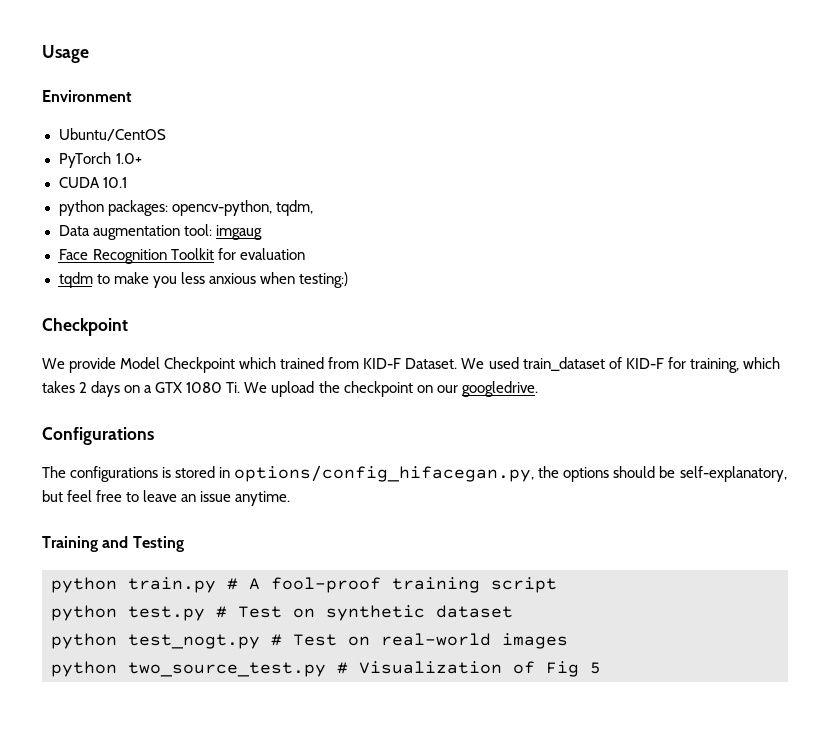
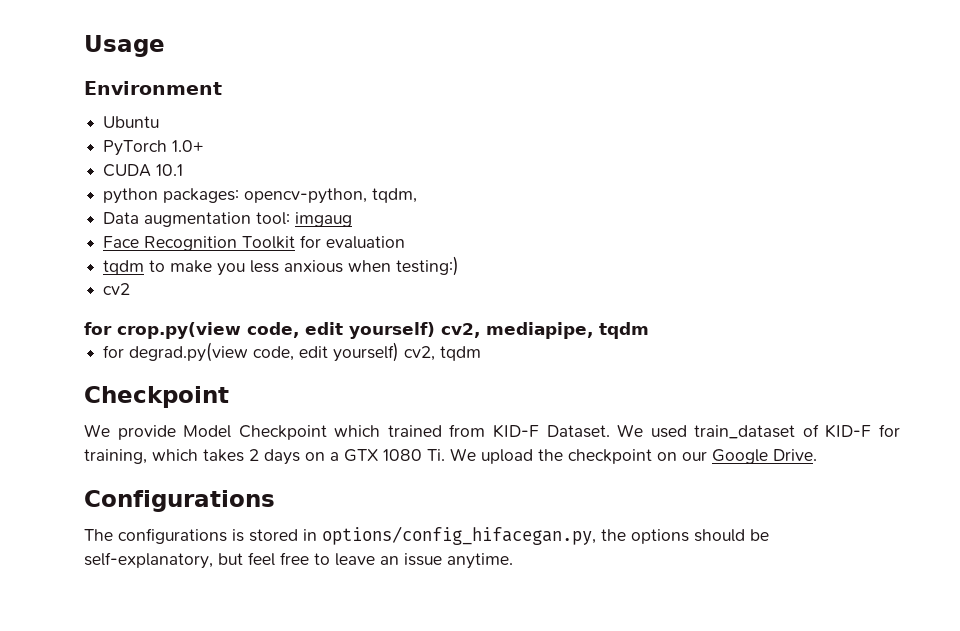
- Ubuntu/CentOS
+ Ubuntu
+ cv2
+ for crop.py(view code, edit yourself) cv2, mediapipe, tqdm
+ for degrad.py(view code, edit yourself) cv2, tqdm
- We used train_dataset of KID-F for training, which takes 2 days on a GTX 1080 Ti. We upload the checkpoint on our googledrive.
+ We used train_dataset of KID-F for training, which takes 2 days on a GTX 1080 Ti. We upload the checkpoint on our Google Drive.
- Training and Testing
- python train.py # A fool-proof training script
- python test.py # Test on synthetic dataset
- python test_nogt.py # Test on real-world images
- python two_source_test.py # Visualization of Fig 5

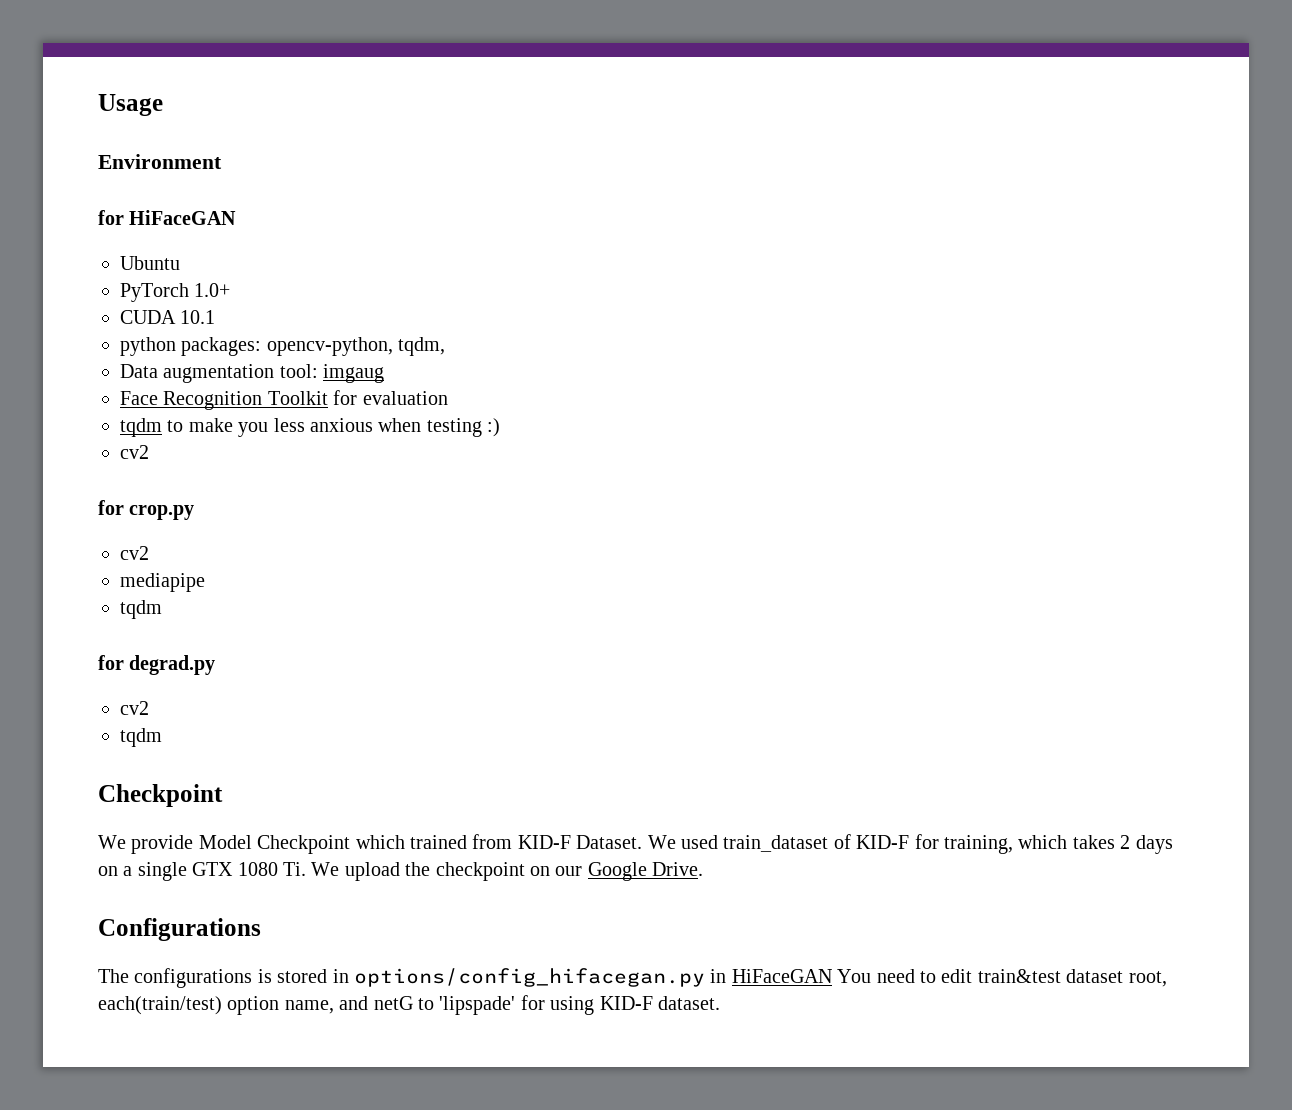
+ for HiFaceGAN
- tqdm to make you less anxious when testing:)
+ tqdm to make you less anxious when testing :)
- for crop.py(view code, edit yourself) cv2, mediapipe, tqdm
- for degrad.py(view code, edit yourself) cv2, tqdm
+ for crop.py
+ cv2
+ mediapipe
+ tqdm
+ for degrad.py
+ cv2
+ tqdm
- We used train_dataset of KID-F for training, which takes 2 days on a GTX 1080 Ti. We upload the checkpoint on our Google Drive.
+ We used train_dataset of KID-F for training, which takes 2 days on a single GTX 1080 Ti. We upload the checkpoint on our Google Drive.
- The configurations is stored in options/config_hifacegan.py, the options should be self-explanatory, but feel free to leave an issue anytime.
+ The configurations is stored in options/config_hifacegan.py in HiFaceGAN You need to edit train&test dataset root, each(train/test) option name, and netG to 'lipspade' for using KID-F dataset.

